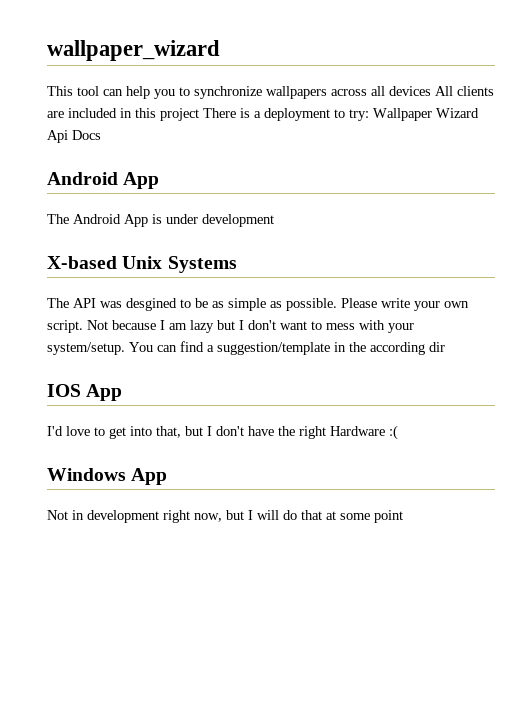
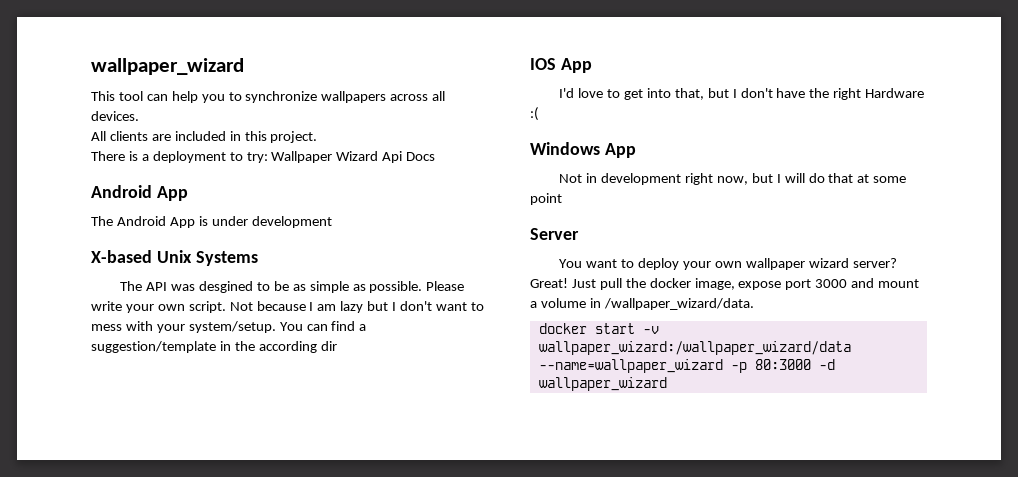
- This tool can help you to synchronize wallpapers across all devices All clients are included in this project There is a deployment to try: Wallpaper Wizard Api Docs
+ This tool can help you to synchronize wallpapers across all devices.
+ All clients are included in this project.
+ There is a deployment to try: Wallpaper Wizard Api Docs
+ Server
+ You want to deploy your own wallpaper wizard server? Great! Just pull the docker image, expose port 3000 and mount a volume in /wallpaper_wizard/data.
+ docker start -v wallpaper_wizard:/wallpaper_wizard/data --name=wallpaper_wizard -p 80:3000 -d wallpaper_wizard

